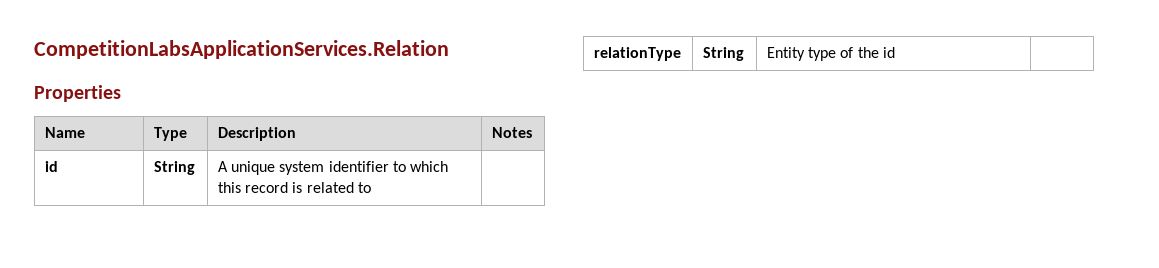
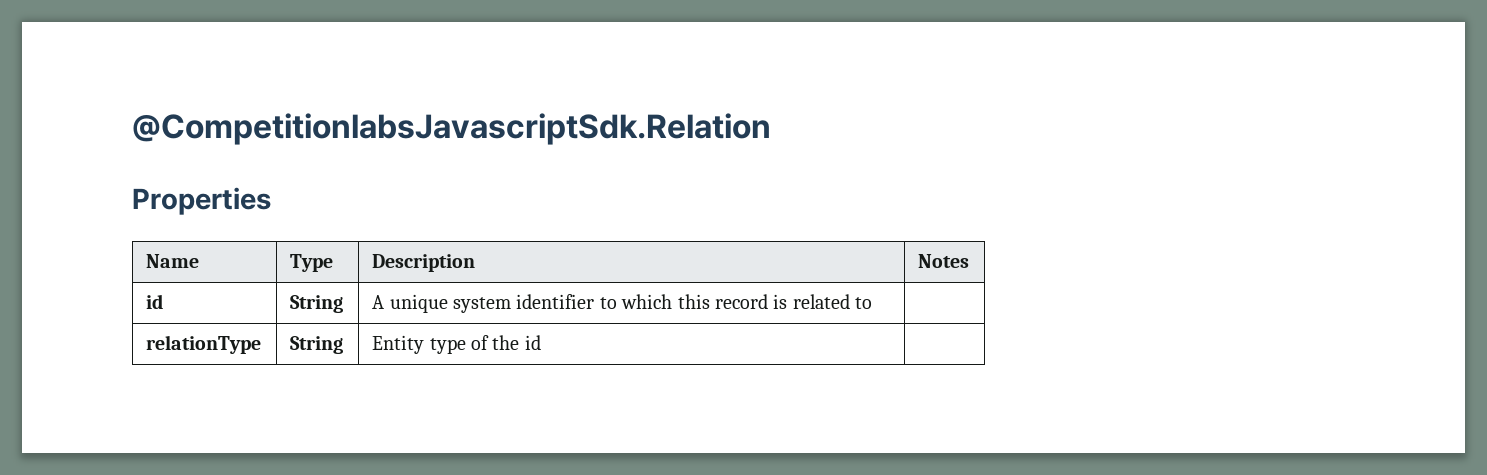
- CompetitionLabsApplicationServices.Relation
+ @CompetitionlabsJavascriptSdk.Relation

